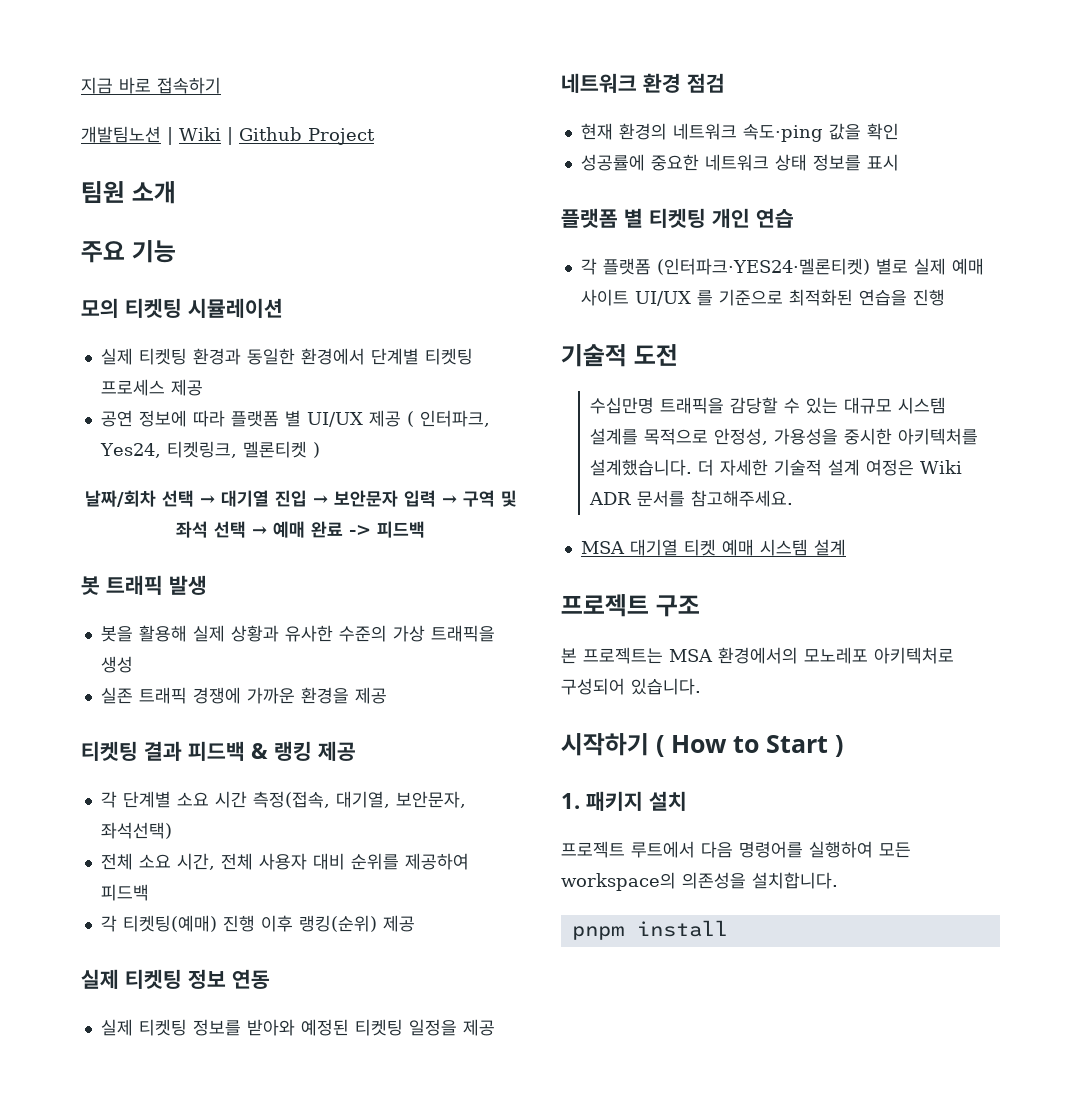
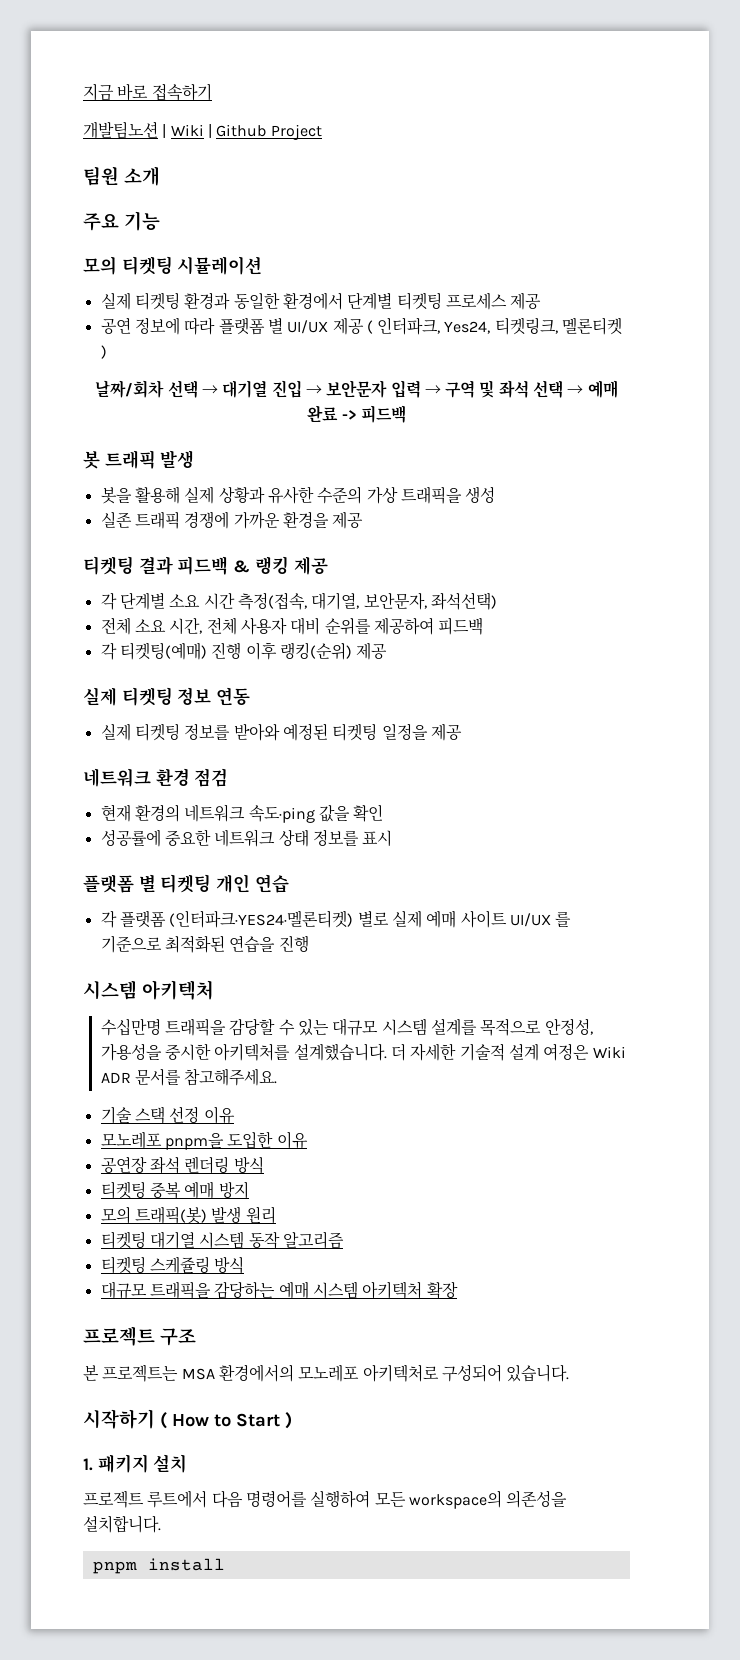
  각 플랫폼 (인터파크·YES24·멜론티켓) 별로 실제 예매 사이트 UI/UX 를 기준으로 최적화된 연습을 진행
- 기술적 도전
+ 시스템 아키텍처
- MSA 대기열 티켓 예매 시스템 설계
+ 기술 스택 선정 이유
+ 모노레포 pnpm을 도입한 이유
+ 공연장 좌석 렌더링 방식
+ 티켓팅 중복 예매 방지
+ 모의 트래픽(봇) 발생 원리
+ 티켓팅 대기열 시스템 동작 알고리즘
+ 티켓팅 스케쥴링 방식
+ 대규모 트래픽을 감당하는 예매 시스템 아키텍처 확장

